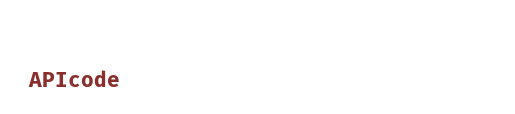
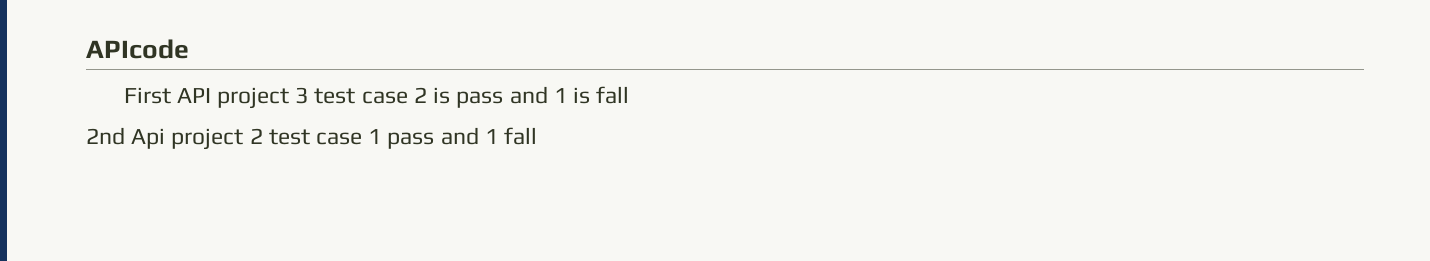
+ First API project 3 test case 2 is pass and 1 is fall
+ 2nd Api project 2 test case 1 pass and 1 fall

